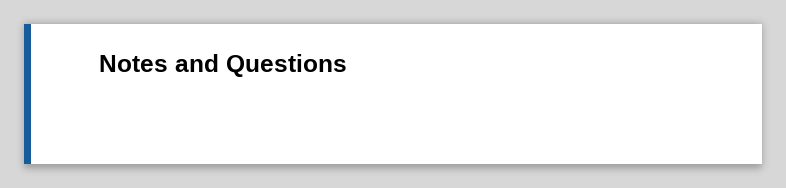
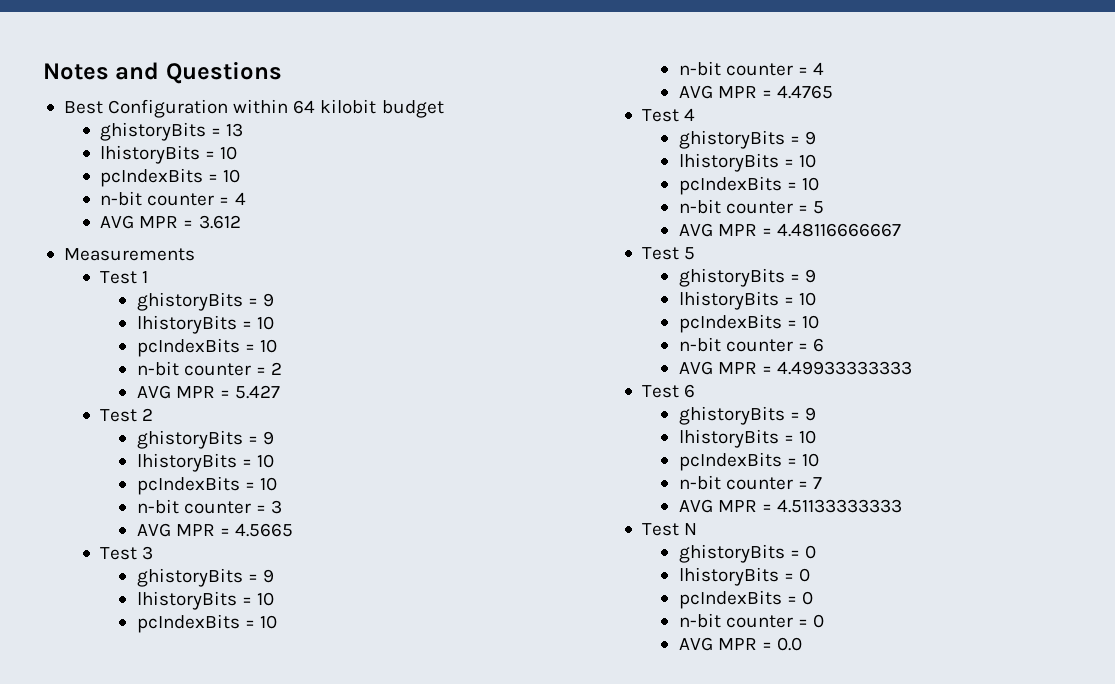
+ Best Configuration within 64 kilobit budget
+ ghistoryBits = 13
+ lhistoryBits = 10
+ pcIndexBits = 10
+ n-bit counter = 4
+ AVG MPR = 3.612
+ Measurements
+ Test 1
+ ghistoryBits = 9
+ lhistoryBits = 10
+ pcIndexBits = 10
+ n-bit counter = 2
+ AVG MPR = 5.427
+ Test 2
+ ghistoryBits = 9
+ lhistoryBits = 10
+ pcIndexBits = 10
+ n-bit counter = 3
+ AVG MPR = 4.5665
+ Test 3
+ ghistoryBits = 9
+ lhistoryBits = 10
+ pcIndexBits = 10
+ n-bit counter = 4
+ AVG MPR = 4.4765
+ Test 4
+ ghistoryBits = 9
+ lhistoryBits = 10
+ pcIndexBits = 10
+ n-bit counter = 5
+ AVG MPR = 4.48116666667
+ Test 5
+ ghistoryBits = 9
+ lhistoryBits = 10
+ pcIndexBits = 10
+ n-bit counter = 6
+ AVG MPR = 4.49933333333
+ Test 6
+ ghistoryBits = 9
+ lhistoryBits = 10
+ pcIndexBits = 10
+ n-bit counter = 7
+ AVG MPR = 4.51133333333
+ Test N
+ ghistoryBits = 0
+ lhistoryBits = 0
+ pcIndexBits = 0
+ n-bit counter = 0
+ AVG MPR = 0.0

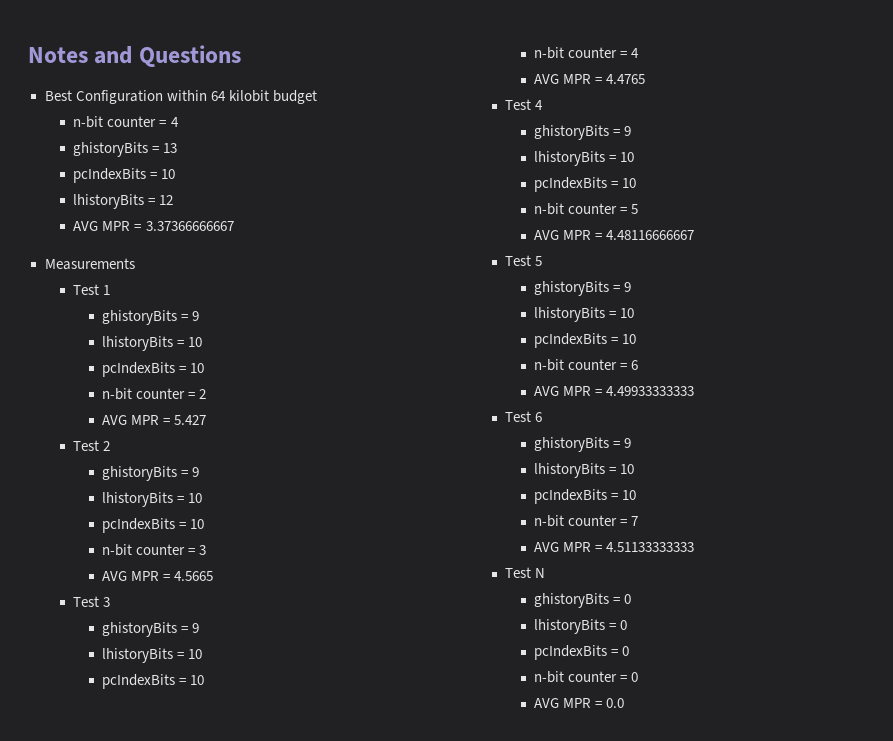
  Best Configuration within 64 kilobit budget
+ n-bit counter = 4
  ghistoryBits = 13
- lhistoryBits = 10
  pcIndexBits = 10
- n-bit counter = 4
- AVG MPR = 3.612
+ lhistoryBits = 12
+ AVG MPR = 3.37366666667

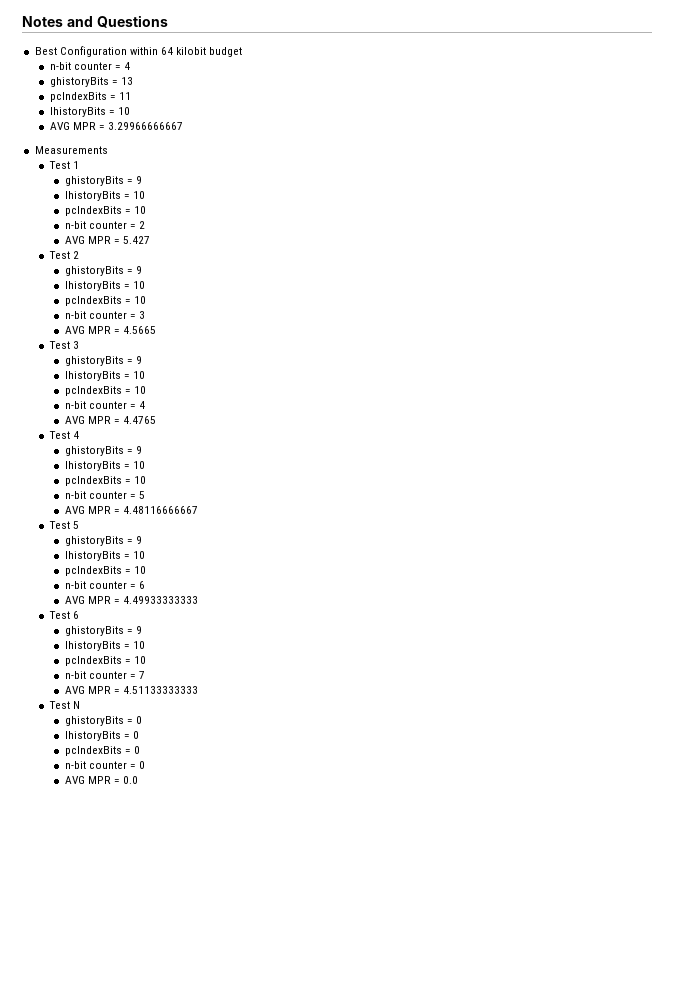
  ghistoryBits = 13
- pcIndexBits = 10
- lhistoryBits = 12
- AVG MPR = 3.37366666667
+ pcIndexBits = 11
+ lhistoryBits = 10
+ AVG MPR = 3.29966666667

